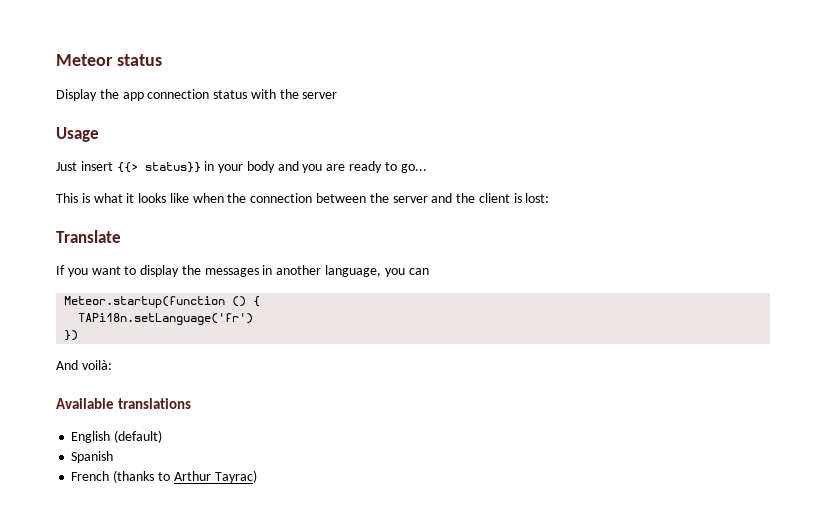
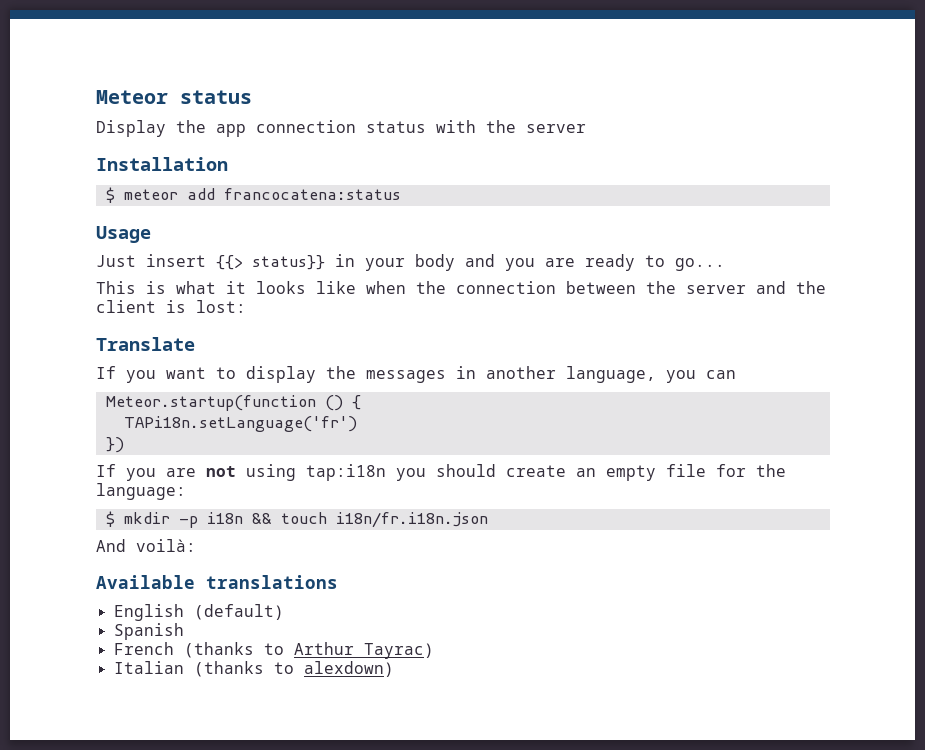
+ Installation
+ $ meteor add francocatena:status
+ If you are not using tap:i18n you should create an empty file for the language:
+ $ mkdir -p i18n && touch i18n/fr.i18n.json
+ Italian (thanks to alexdown)

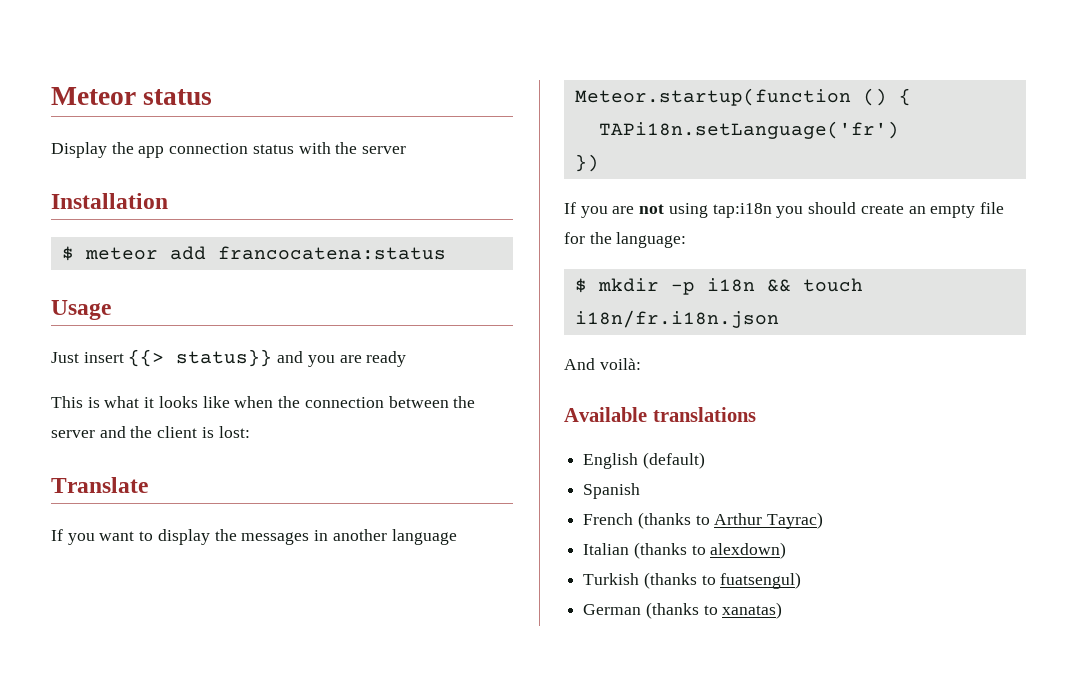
- Just insert {{> status}} in your body and you are ready to go...
+ Just insert {{> status}} and you are ready
- If you want to display the messages in another language, you can
+ If you want to display the messages in another language
+ Turkish (thanks to fuatsengul)
+ German (thanks to xanatas)

